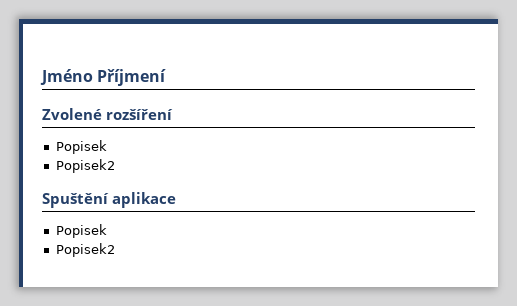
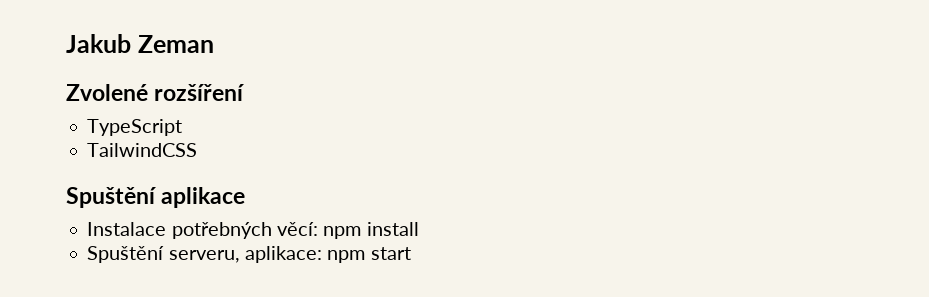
- Jméno Příjmení
+ Jakub Zeman
  Zvolené rozšíření
- Popisek
- Popisek2
+ TypeScript
+ TailwindCSS
  Spuštění aplikace
- Popisek
- Popisek2
+ Instalace potřebných věcí: npm install
+ Spuštění serveru, aplikace: npm start

